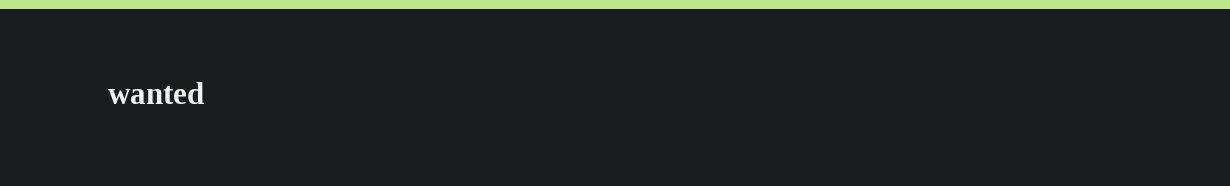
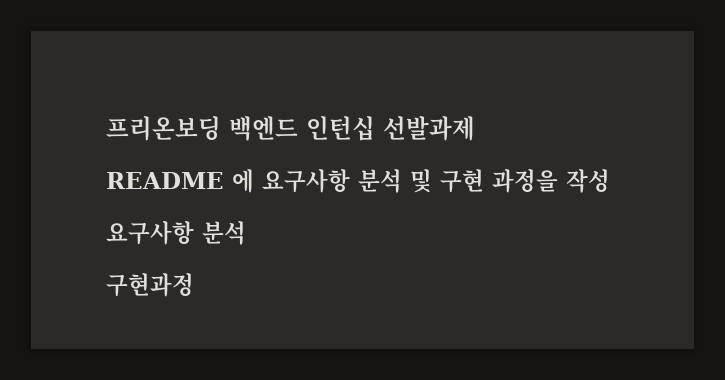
- wanted
+ 프리온보딩 백엔드 인턴십 선발과제
+ README 에 요구사항 분석 및 구현 과정을 작성
+ 요구사항 분석
+ 구현과정

